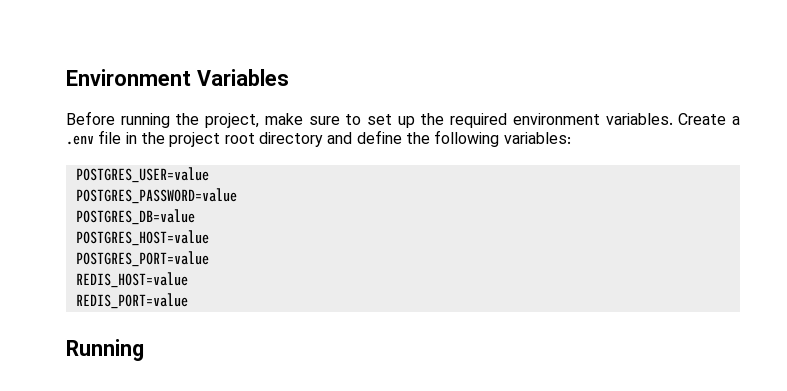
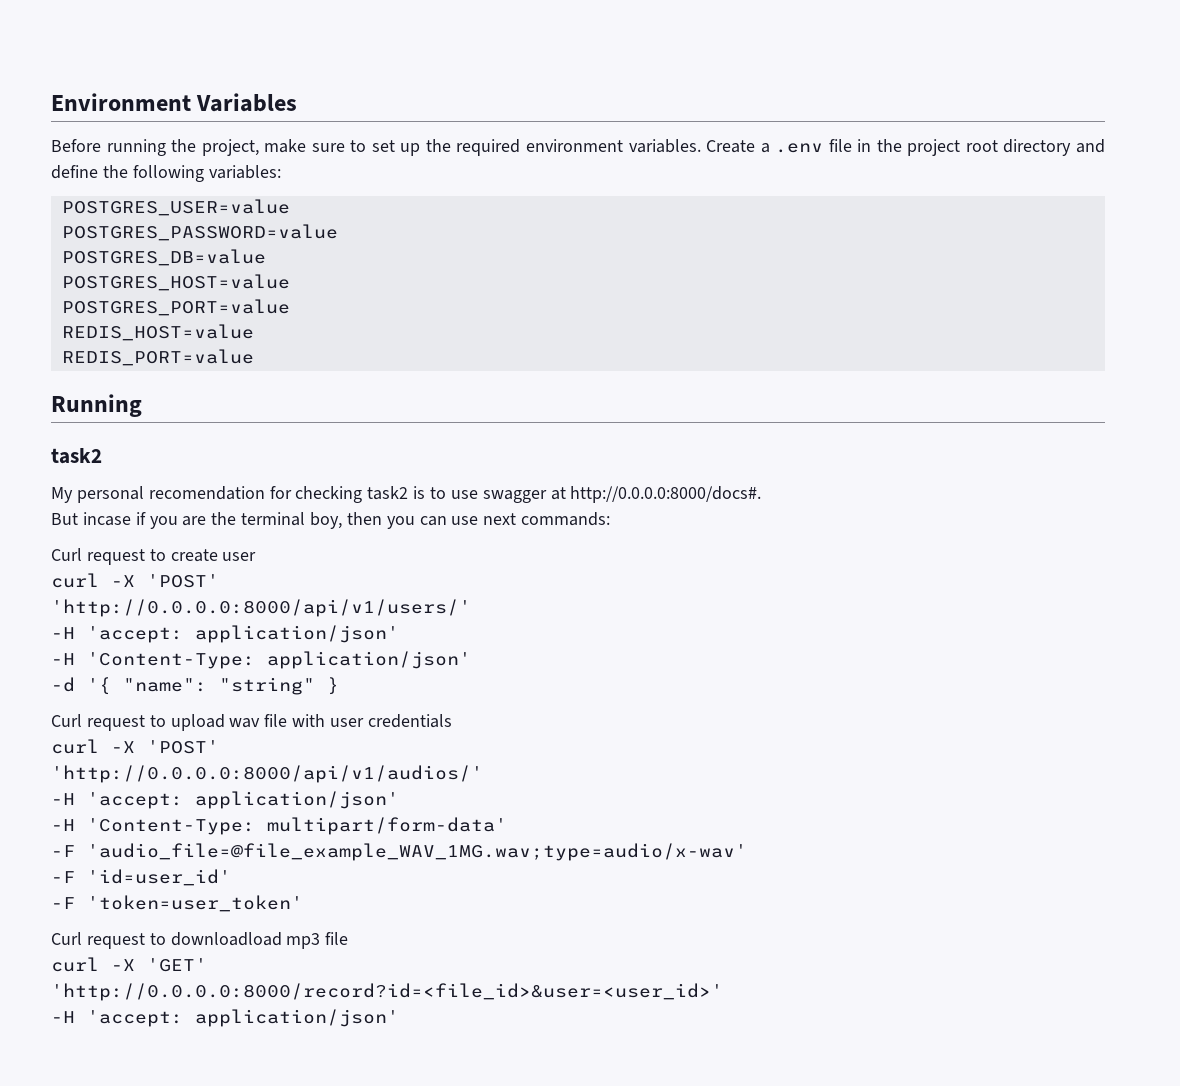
  Running
+ task2
+ My personal recomendation for checking task2 is to use swagger at http://0.0.0.0:8000/docs#.
+ But incase if you are the terminal boy, then you can use next commands:
+ Curl request to create user
+ curl -X 'POST'
+ 'http://0.0.0.0:8000/api/v1/users/'
+ -H 'accept: application/json'
+ -H 'Content-Type: application/json'
+ -d '{ "name": "string" }
+ Curl request to upload wav file with user credentials
+ curl -X 'POST'
+ 'http://0.0.0.0:8000/api/v1/audios/'
+ -H 'accept: application/json'
+ -H 'Content-Type: multipart/form-data'
+ -F 'audio_file=@file_example_WAV_1MG.wav;type=audio/x-wav'
+ -F 'id=user_id'
+ -F 'token=user_token'
+ Curl request to downloadload mp3 file
+ curl -X 'GET'
+ 'http://0.0.0.0:8000/record?id=<file_id>&user=<user_id>'
+ -H 'accept: application/json'

